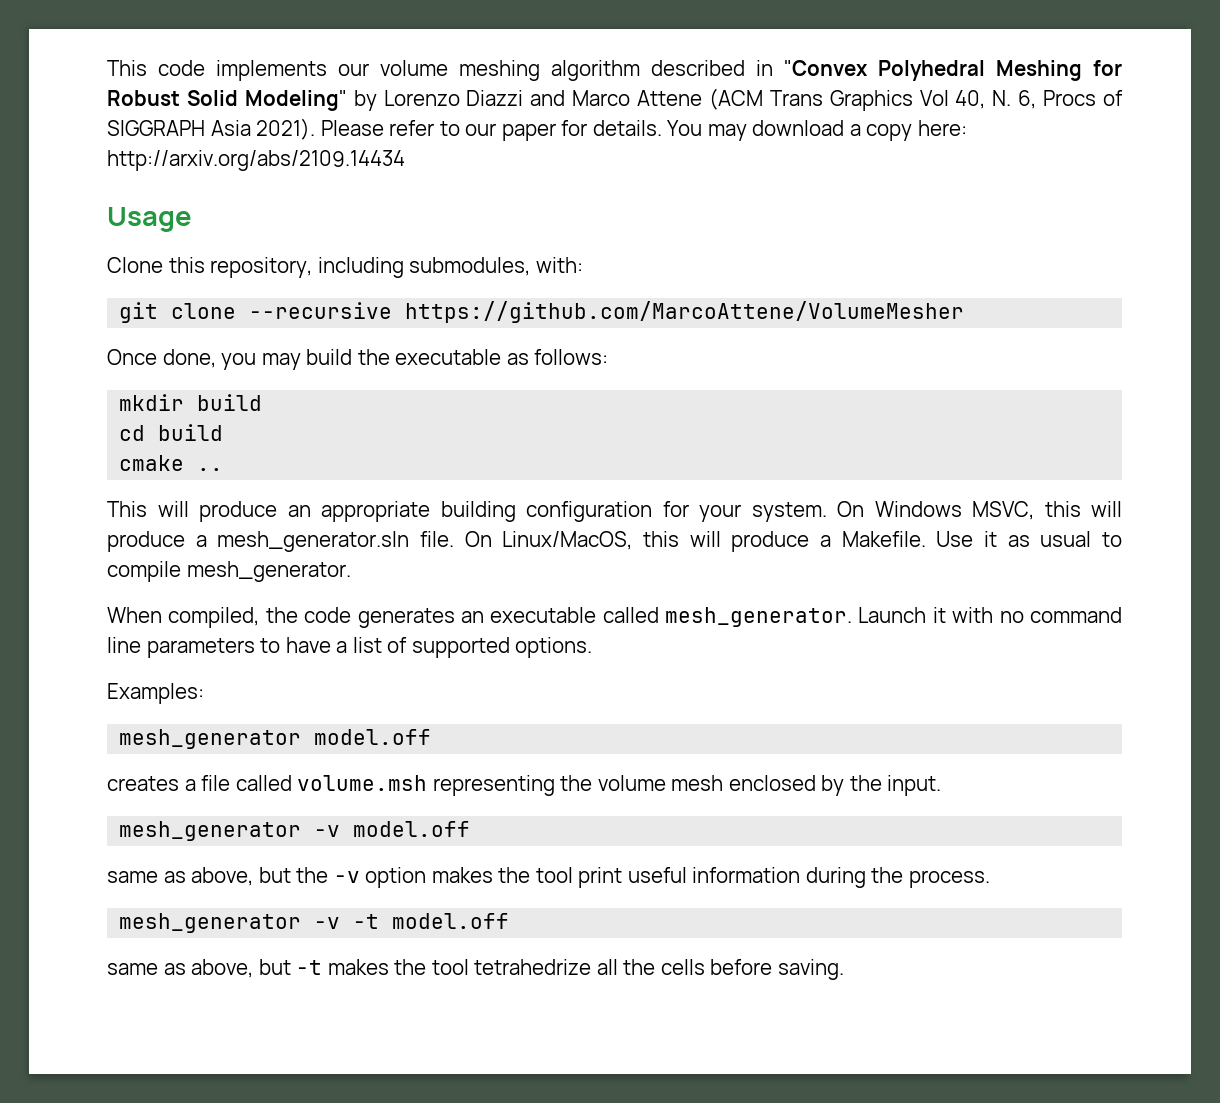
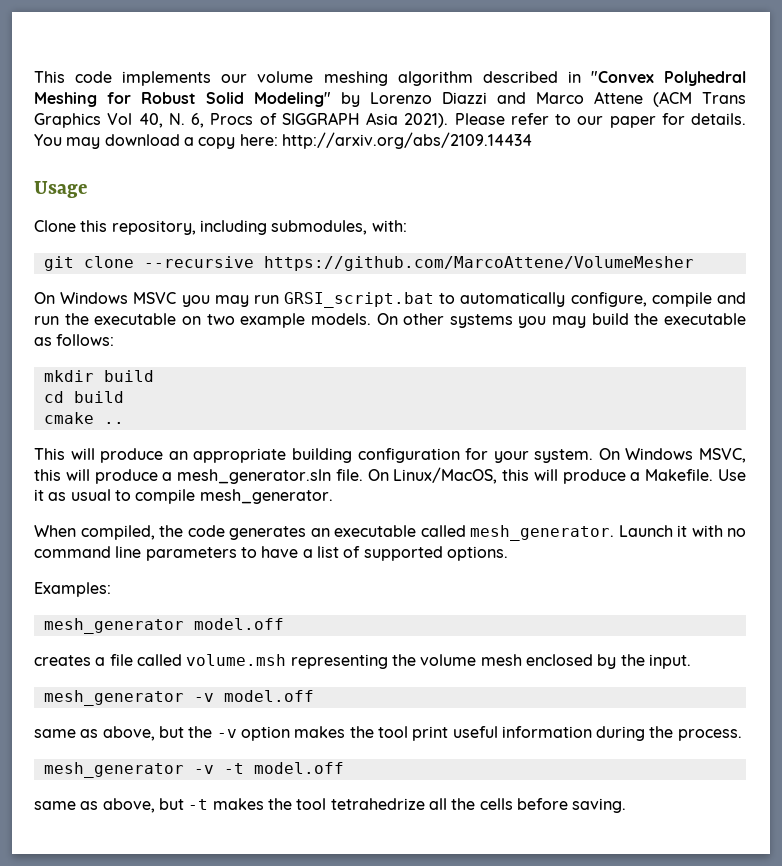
- Once done, you may build the executable as follows:
+ On Windows MSVC you may run GRSI_script.bat to automatically configure, compile and run the executable on two example models. On other systems you may build the executable as follows:

